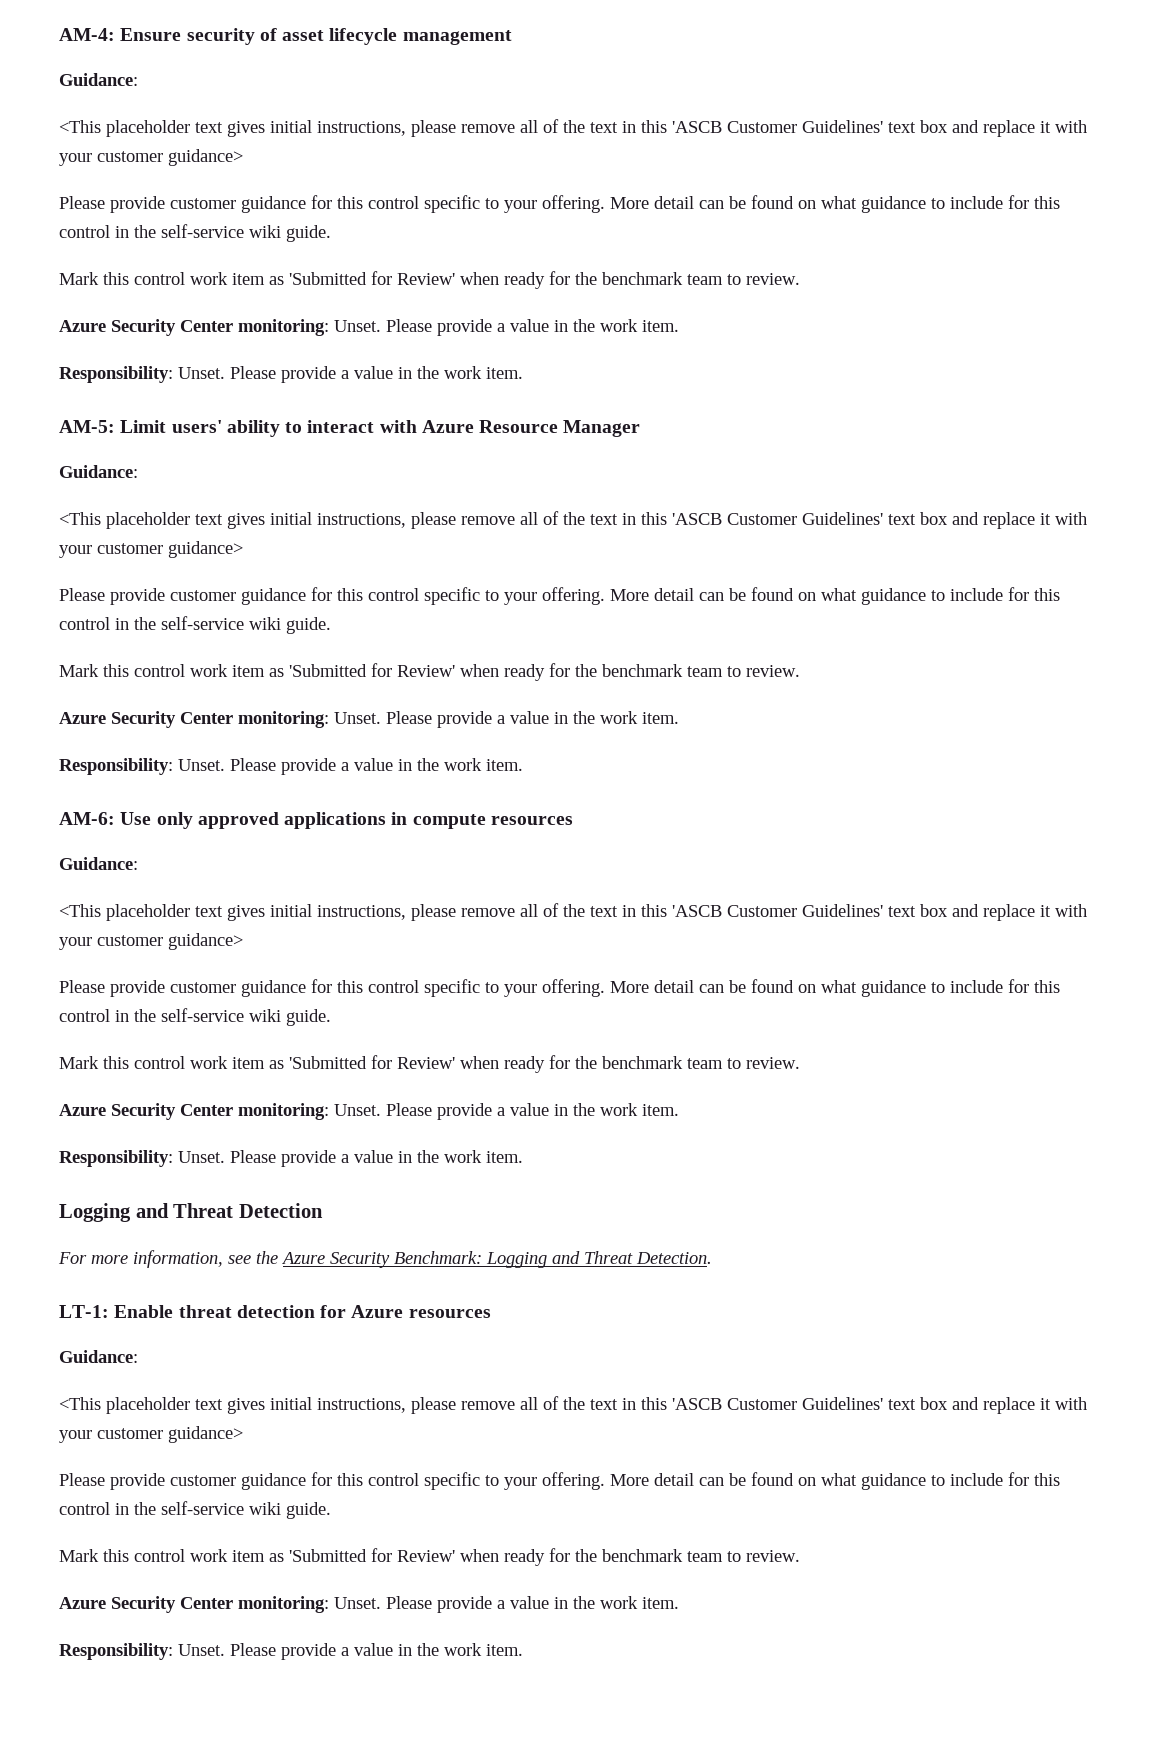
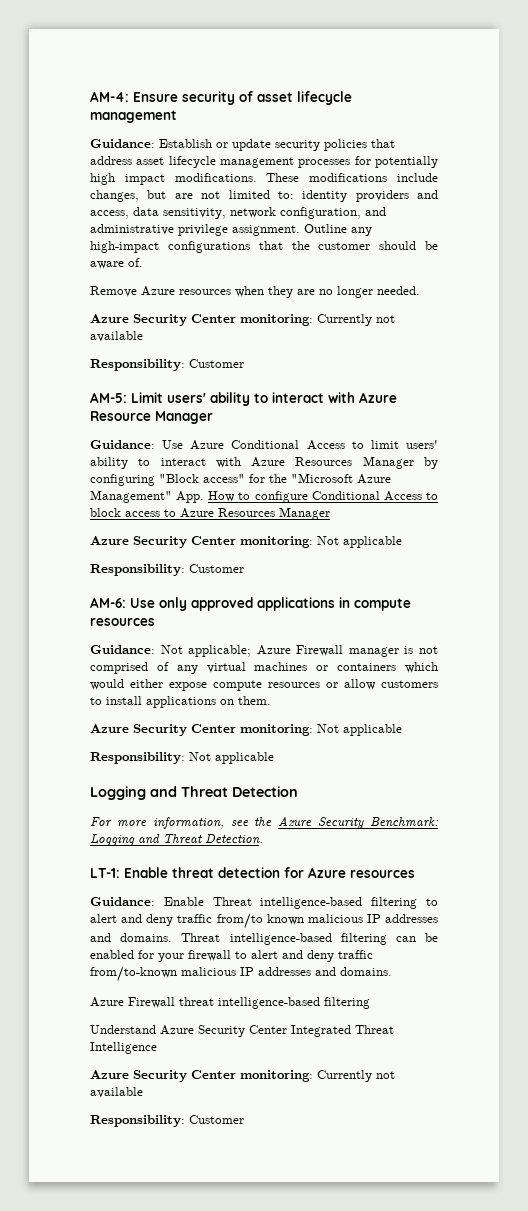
  AM-4: Ensure security of asset lifecycle management
- Guidance:
- <This placeholder text gives initial instructions, please remove all of the text in this 'ASCB Customer Guidelines' text box and replace it with your customer guidance>
- Please provide customer guidance for this control specific to your offering. More detail can be found on what guidance to include for this control in the self-service wiki guide.
- Mark this control work item as 'Submitted for Review' when ready for the benchmark team to review.
- Azure Security Center monitoring: Unset. Please provide a value in the work item.
- Responsibility: Unset. Please provide a value in the work item.
+ Guidance: Establish or update security policies that address asset lifecycle management processes for potentially high impact modifications. These modifications include changes, but are not limited to: identity providers and access, data sensitivity, network configuration, and administrative privilege assignment. Outline any high-impact configurations that the customer should be aware of.
+ Remove Azure resources when they are no longer needed.
+ Azure Security Center monitoring: Currently not available
+ Responsibility: Customer
  AM-5: Limit users' ability to interact with Azure Resource Manager
- Guidance:
- <This placeholder text gives initial instructions, please remove all of the text in this 'ASCB Customer Guidelines' text box and replace it with your customer guidance>
- Please provide customer guidance for this control specific to your offering. More detail can be found on what guidance to include for this control in the self-service wiki guide.
- Mark this control work item as 'Submitted for Review' when ready for the benchmark team to review.
- Azure Security Center monitoring: Unset. Please provide a value in the work item.
- Responsibility: Unset. Please provide a value in the work item.
+ Guidance: Use Azure Conditional Access to limit users' ability to interact with Azure Resources Manager by configuring "Block access" for the "Microsoft Azure Management" App. How to configure Conditional Access to block access to Azure Resources Manager
+ Azure Security Center monitoring: Not applicable
+ Responsibility: Customer
  AM-6: Use only approved applications in compute resources
- Guidance:
- <This placeholder text gives initial instructions, please remove all of the text in this 'ASCB Customer Guidelines' text box and replace it with your customer guidance>
- Please provide customer guidance for this control specific to your offering. More detail can be found on what guidance to include for this control in the self-service wiki guide.
- Mark this control work item as 'Submitted for Review' when ready for the benchmark team to review.
- Azure Security Center monitoring: Unset. Please provide a value in the work item.
- Responsibility: Unset. Please provide a value in the work item.
+ Guidance: Not applicable; Azure Firewall manager is not comprised of any virtual machines or containers which would either expose compute resources or allow customers to install applications on them.
+ Azure Security Center monitoring: Not applicable
+ Responsibility: Not applicable
  LT-1: Enable threat detection for Azure resources
- Guidance:
- <This placeholder text gives initial instructions, please remove all of the text in this 'ASCB Customer Guidelines' text box and replace it with your customer guidance>
- Please provide customer guidance for this control specific to your offering. More detail can be found on what guidance to include for this control in the self-service wiki guide.
- Mark this control work item as 'Submitted for Review' when ready for the benchmark team to review.
- Azure Security Center monitoring: Unset. Please provide a value in the work item.
- Responsibility: Unset. Please provide a value in the work item.
+ Guidance: Enable Threat intelligence-based filtering to alert and deny traffic from/to known malicious IP addresses and domains. Threat intelligence-based filtering can be enabled for your firewall to alert and deny traffic from/to-known malicious IP addresses and domains.
+ Azure Firewall threat intelligence-based filtering
+ Understand Azure Security Center Integrated Threat Intelligence
+ Azure Security Center monitoring: Currently not available
+ Responsibility: Customer

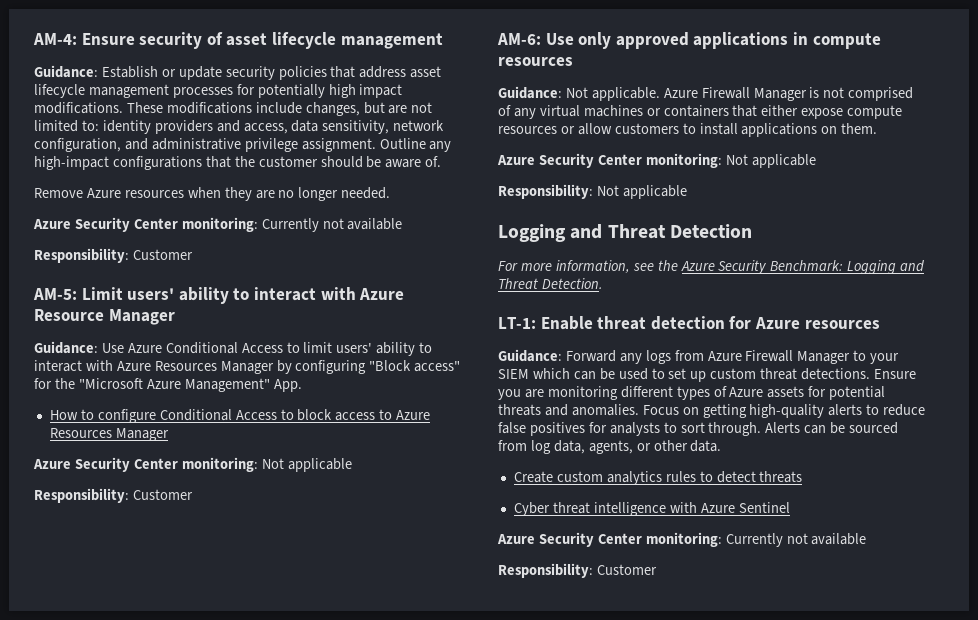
- Guidance: Use Azure Conditional Access to limit users' ability to interact with Azure Resources Manager by configuring "Block access" for the "Microsoft Azure Management" App. How to configure Conditional Access to block access to Azure Resources Manager
+ Guidance: Use Azure Conditional Access to limit users' ability to interact with Azure Resources Manager by configuring "Block access" for the "Microsoft Azure Management" App.
+ How to configure Conditional Access to block access to Azure Resources Manager
- Guidance: Not applicable; Azure Firewall manager is not comprised of any virtual machines or containers which would either expose compute resources or allow customers to install applications on them.
+ Guidance: Not applicable. Azure Firewall Manager is not comprised of any virtual machines or containers that either expose compute resources or allow customers to install applications on them.
- Guidance: Enable Threat intelligence-based filtering to alert and deny traffic from/to known malicious IP addresses and domains. Threat intelligence-based filtering can be enabled for your firewall to alert and deny traffic from/to-known malicious IP addresses and domains.
- Azure Firewall threat intelligence-based filtering
- Understand Azure Security Center Integrated Threat Intelligence
+ Guidance: Forward any logs from Azure Firewall Manager to your SIEM which can be used to set up custom threat detections. Ensure you are monitoring different types of Azure assets for potential threats and anomalies. Focus on getting high-quality alerts to reduce false positives for analysts to sort through. Alerts can be sourced from log data, agents, or other data.
+ Create custom analytics rules to detect threats
+ Cyber threat intelligence with Azure Sentinel

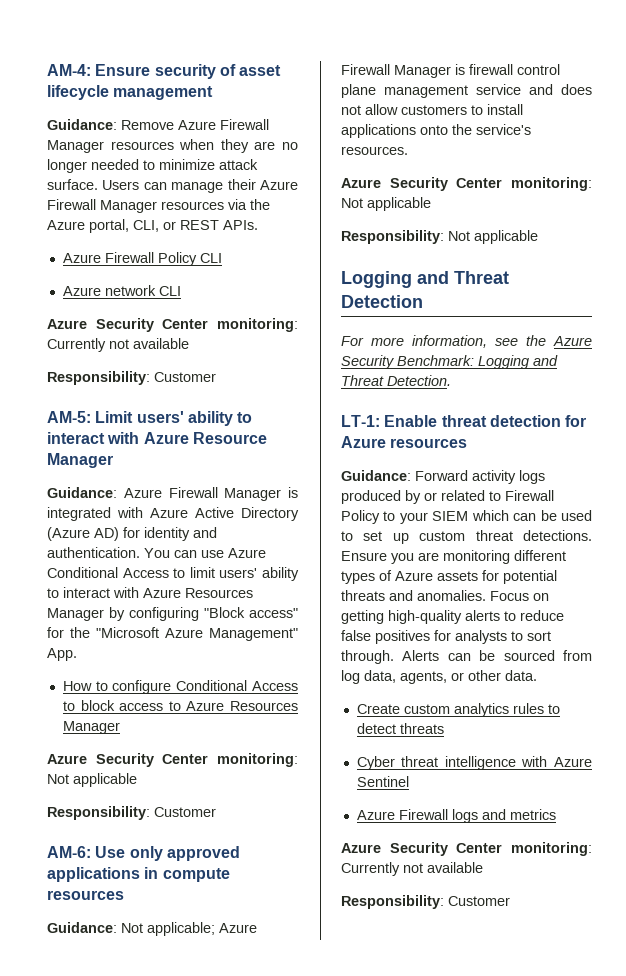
- Guidance: Establish or update security policies that address asset lifecycle management processes for potentially high impact modifications. These modifications include changes, but are not limited to: identity providers and access, data sensitivity, network configuration, and administrative privilege assignment. Outline any high-impact configurations that the customer should be aware of.
- Remove Azure resources when they are no longer needed.
+ Guidance: Remove Azure Firewall Manager resources when they are no longer needed to minimize attack surface. Users can manage their Azure Firewall Manager resources via the Azure portal, CLI, or REST APIs.
+ Azure Firewall Policy CLI
+ Azure network CLI
- Guidance: Use Azure Conditional Access to limit users' ability to interact with Azure Resources Manager by configuring "Block access" for the "Microsoft Azure Management" App.
+ Guidance: Azure Firewall Manager is integrated with Azure Active Directory (Azure AD) for identity and authentication. You can use Azure Conditional Access to limit users' ability to interact with Azure Resources Manager by configuring "Block access" for the "Microsoft Azure Management" App.
- Guidance: Not applicable. Azure Firewall Manager is not comprised of any virtual machines or containers that either expose compute resources or allow customers to install applications on them.
+ Guidance: Not applicable; Azure Firewall Manager is firewall control plane management service and does not allow customers to install applications onto the service's resources.
- Guidance: Forward any logs from Azure Firewall Manager to your SIEM which can be used to set up custom threat detections.
+ Guidance: Forward activity logs produced by or related to Firewall Policy to your SIEM which can be used to set up custom threat detections.
+ Azure Firewall logs and metrics

